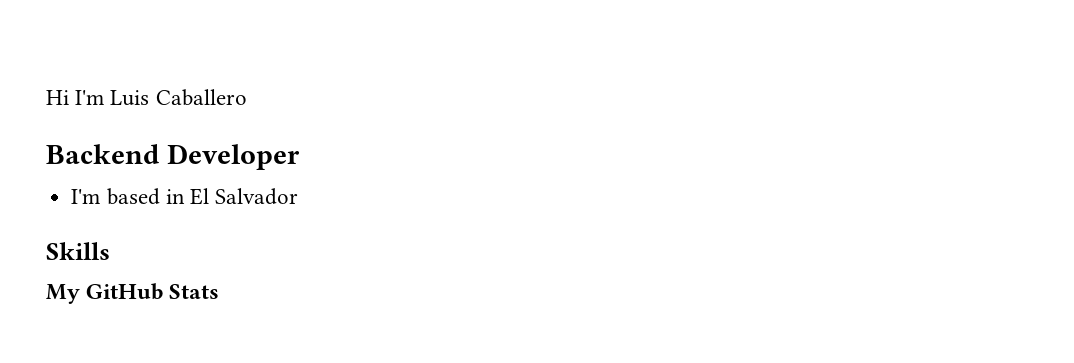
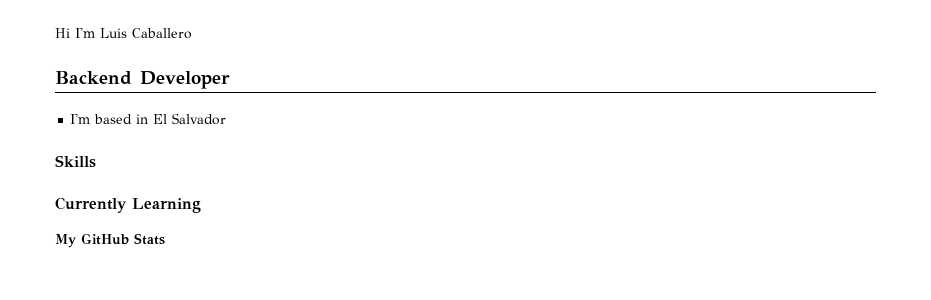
+ Currently Learning

